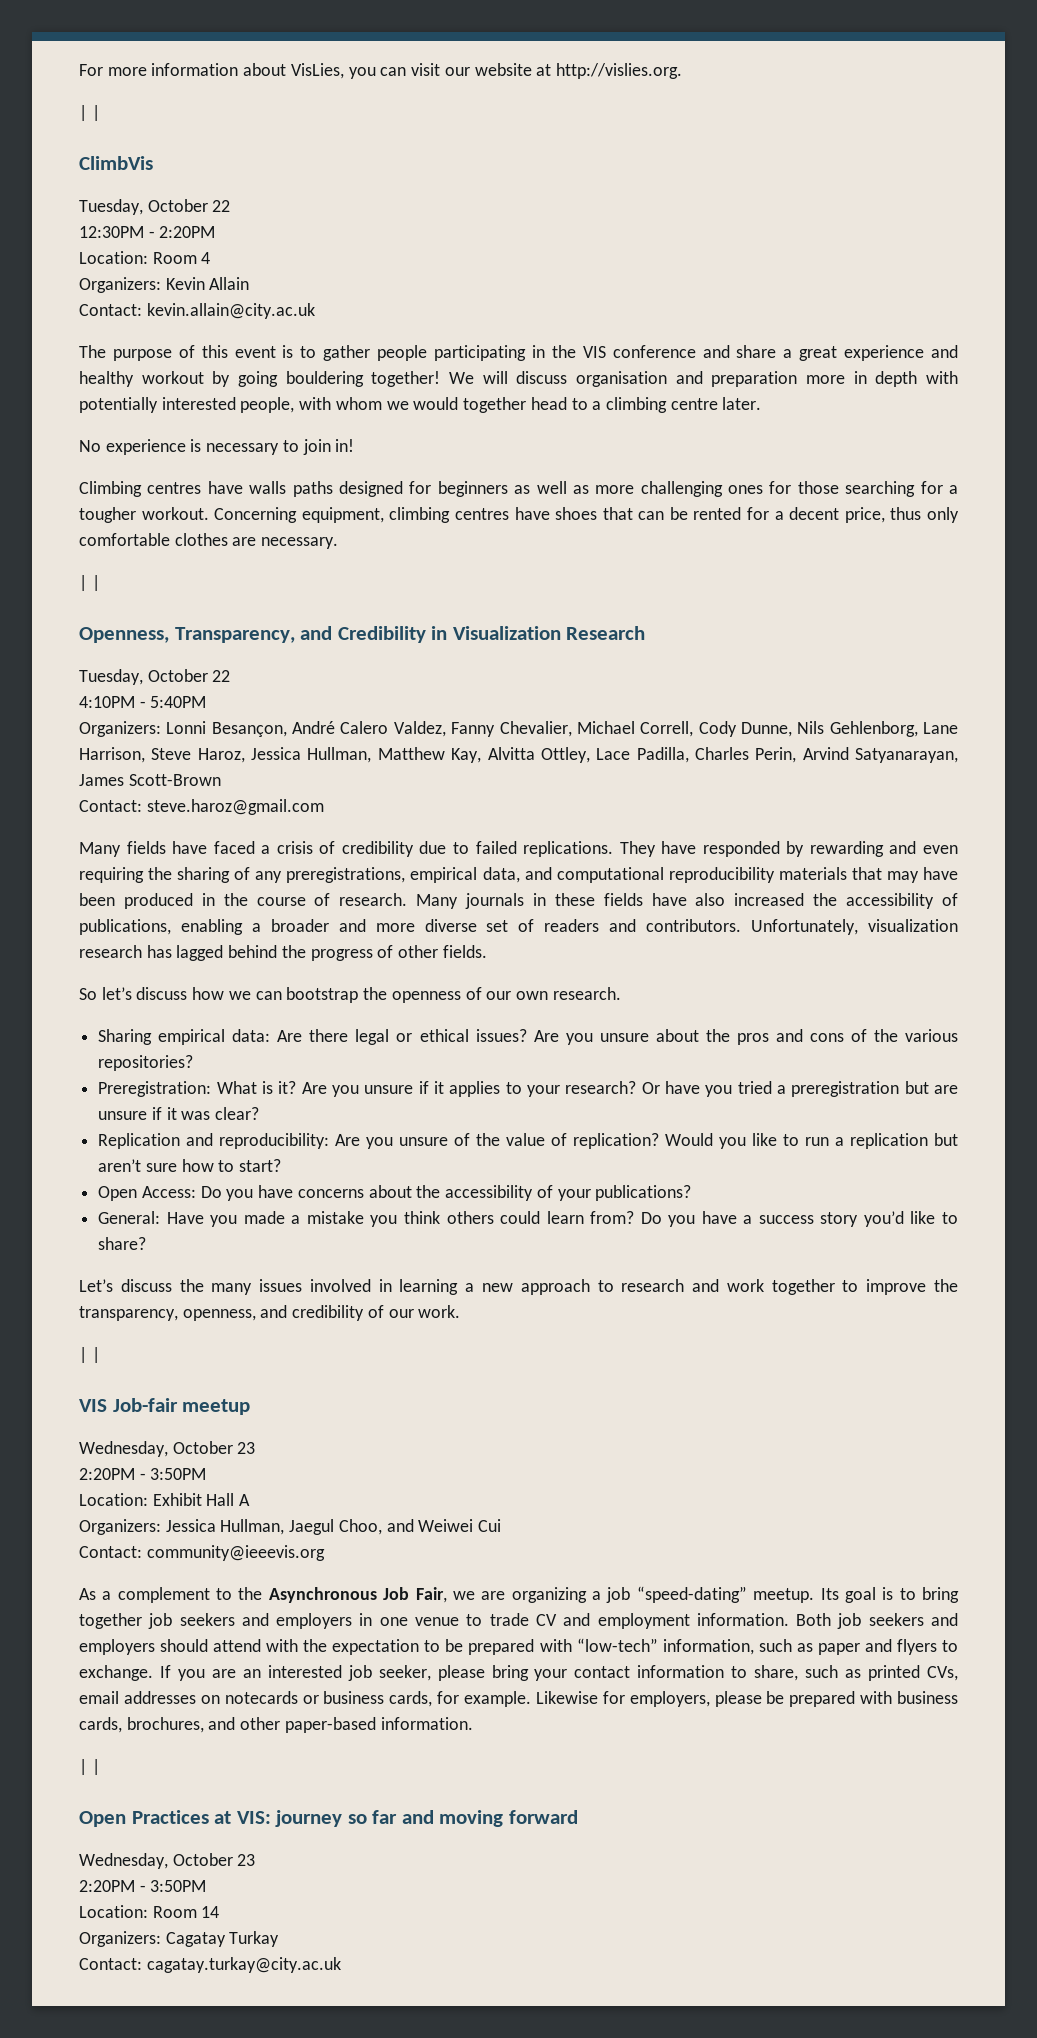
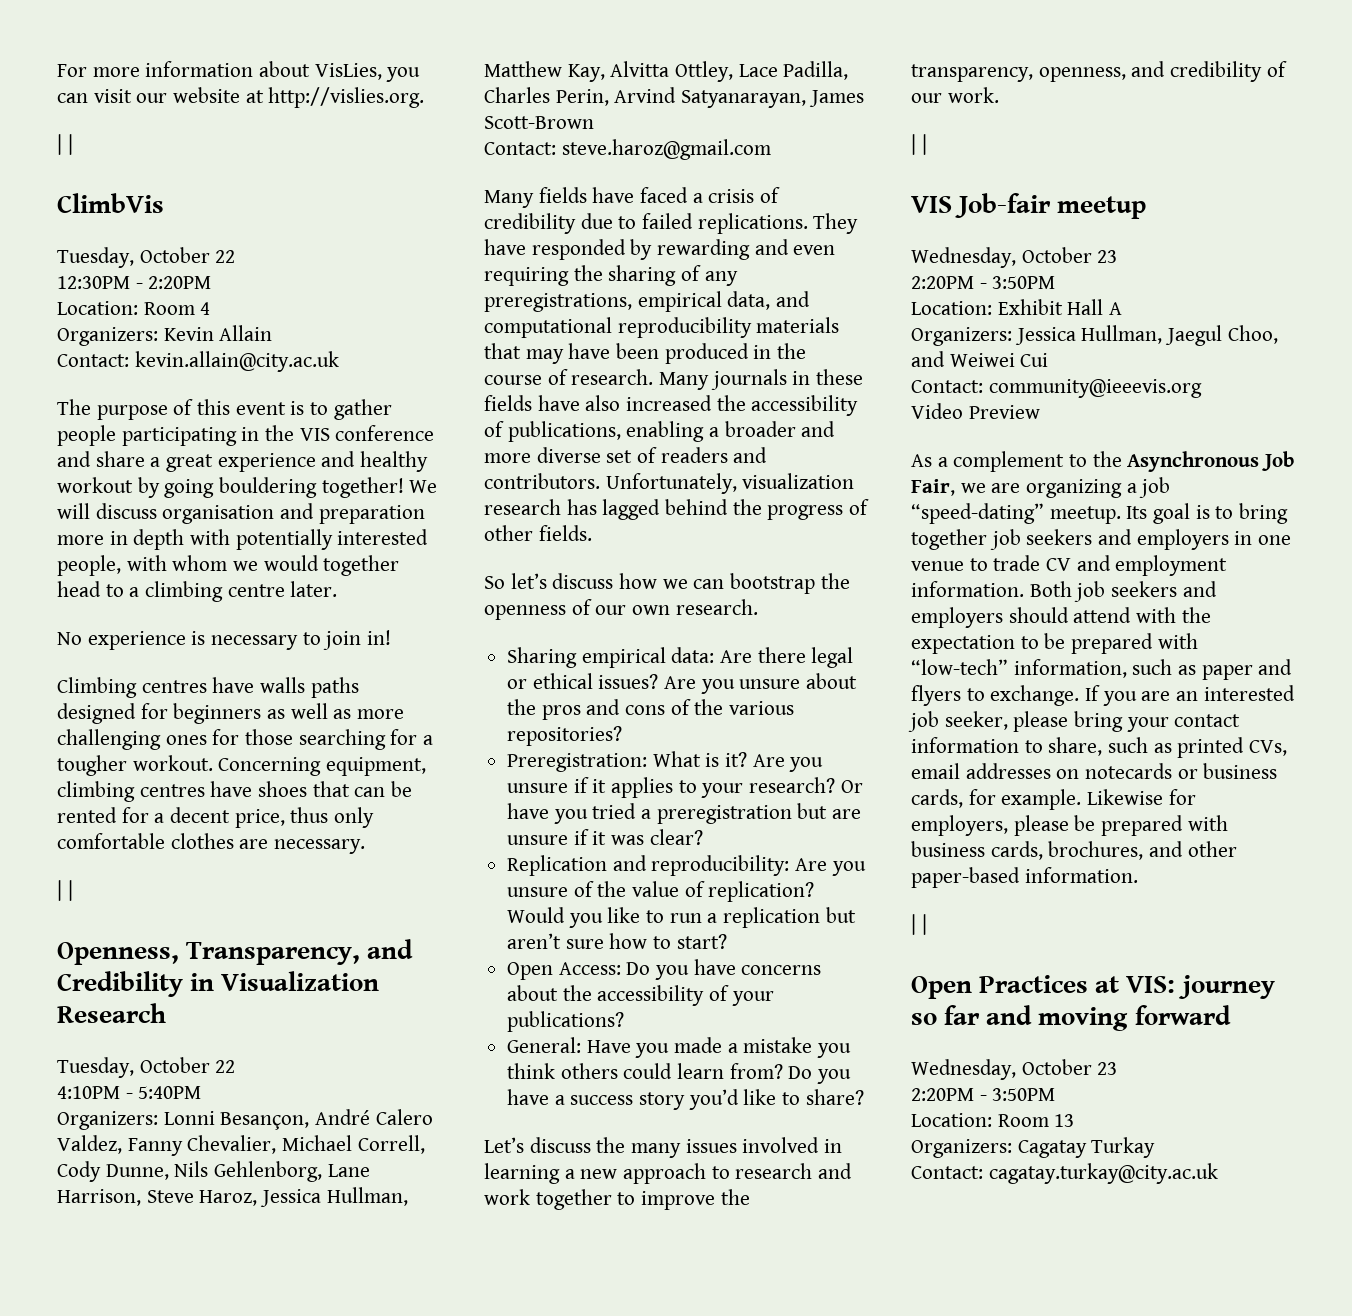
+ Video Preview
- Location: Room 14
+ Location: Room 13

